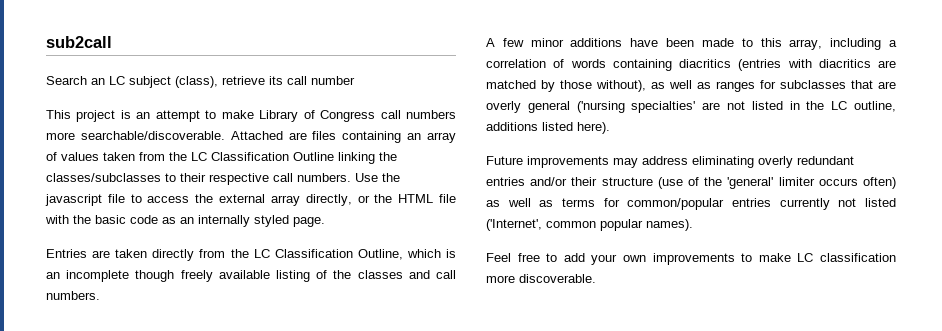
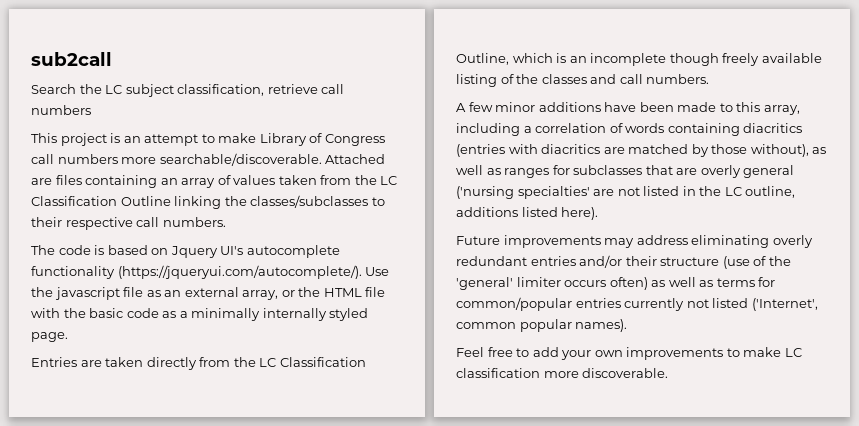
- Search an LC subject (class), retrieve its call number
+ Search the LC subject classification, retrieve call numbers
- Attached are files containing an array of values taken from the LC Classification Outline linking the classes/subclasses to their respective call numbers. Use the javascript file to access the external array directly, or the HTML file with the basic code as an internally styled page.
+ Attached are files containing an array of values taken from the LC Classification Outline linking the classes/subclasses to their respective call numbers.
+ The code is based on Jquery UI's autocomplete functionality (https://jqueryui.com/autocomplete/). Use the javascript file as an external array, or the HTML file with the basic code as a minimally internally styled page.

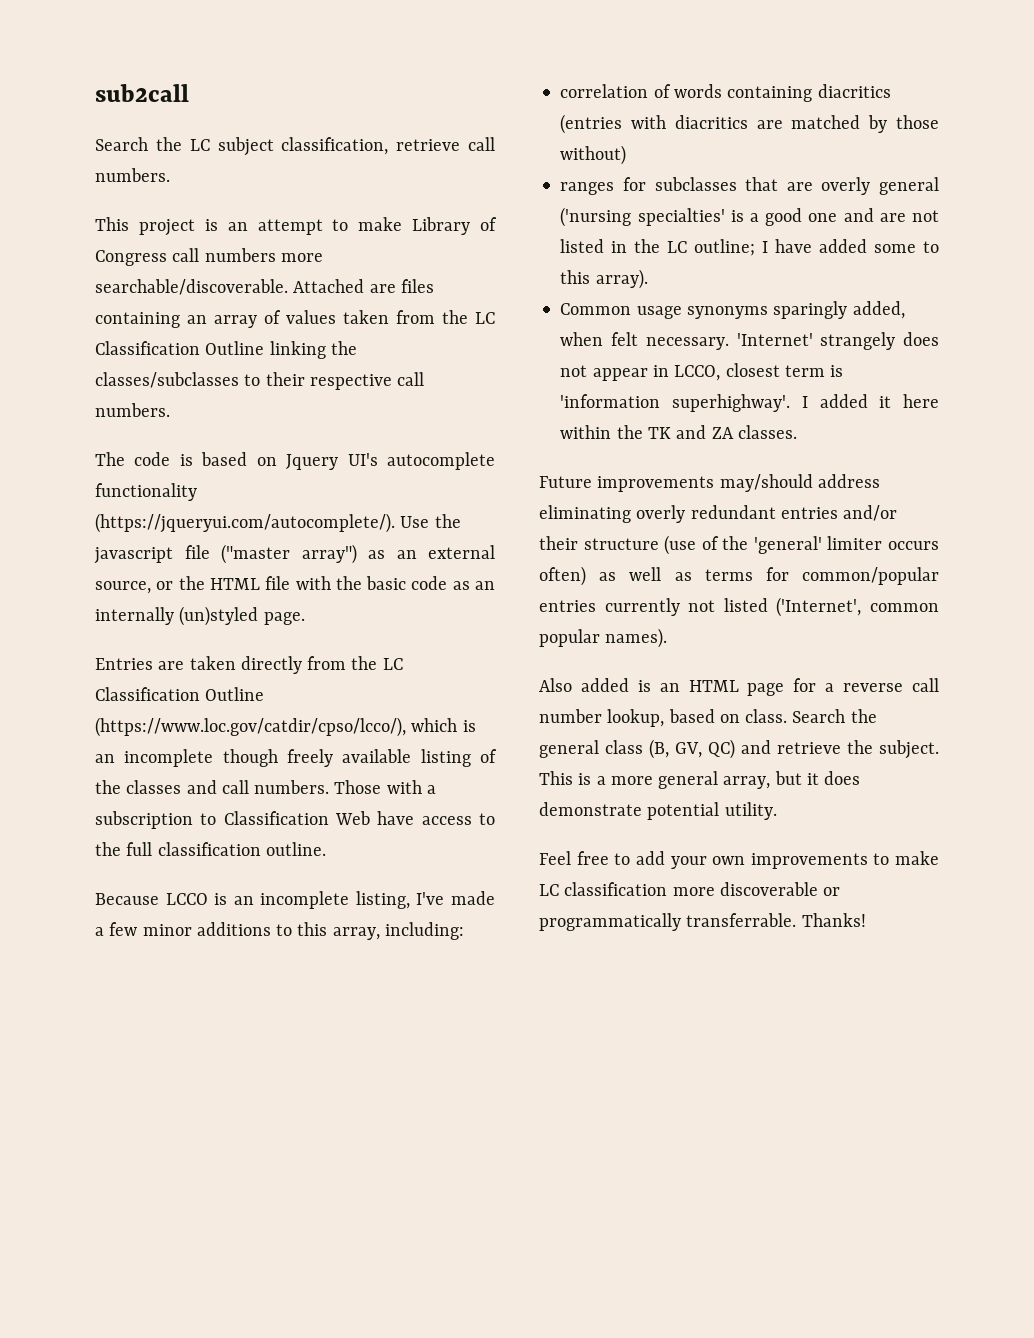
- Search the LC subject classification, retrieve call numbers
+ Search the LC subject classification, retrieve call numbers.
- The code is based on Jquery UI's autocomplete functionality (https://jqueryui.com/autocomplete/). Use the javascript file as an external array, or the HTML file with the basic code as a minimally internally styled page.
+ The code is based on Jquery UI's autocomplete functionality (https://jqueryui.com/autocomplete/). Use the javascript file ("master array") as an external source, or the HTML file with the basic code as an internally (un)styled page.
- Entries are taken directly from the LC Classification Outline, which is an incomplete though freely available listing of the classes and call numbers.
- A few minor additions have been made to this array, including a correlation of words containing diacritics (entries with diacritics are matched by those without), as well as ranges for subclasses that are overly general ('nursing specialties' are not listed in the LC outline, additions listed here).
+ Entries are taken directly from the LC Classification Outline (https://www.loc.gov/catdir/cpso/lcco/), which is an incomplete though freely available listing of the classes and call numbers. Those with a subscription to Classification Web have access to the full classification outline.
+ Because LCCO is an incomplete listing, I've made a few minor additions to this array, including:
+ correlation of words containing diacritics (entries with diacritics are matched by those without)
+ ranges for subclasses that are overly general ('nursing specialties' is a good one and are not listed in the LC outline; I have added some to this array).
+ Common usage synonyms sparingly added, when felt necessary. 'Internet' strangely does not appear in LCCO, closest term is 'information superhighway'. I added it here within the TK and ZA classes.
- Future improvements may address eliminating overly redundant entries and/or their structure (use of the 'general' limiter occurs often) as well as terms for common/popular entries currently not listed ('Internet', common popular names).
+ Future improvements may/should address eliminating overly redundant entries and/or their structure (use of the 'general' limiter occurs often) as well as terms for common/popular entries currently not listed ('Internet', common popular names).
+ Also added is an HTML page for a reverse call number lookup, based on class. Search the general class (B, GV, QC) and retrieve the subject. This is a more general array, but it does demonstrate potential utility.
- Feel free to add your own improvements to make LC classification more discoverable.
+ Feel free to add your own improvements to make LC classification more discoverable or programmatically transferrable. Thanks!

